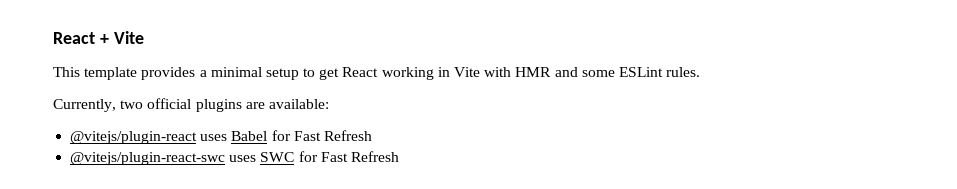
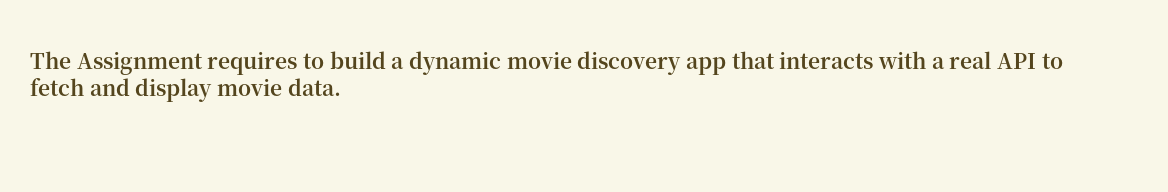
- React + Vite
- This template provides a minimal setup to get React working in Vite with HMR and some ESLint rules.
- Currently, two official plugins are available:
- @vitejs/plugin-react uses Babel for Fast Refresh
- @vitejs/plugin-react-swc uses SWC for Fast Refresh
+ The Assignment requires to build a dynamic movie discovery app that interacts with a real API to fetch and display movie data.

